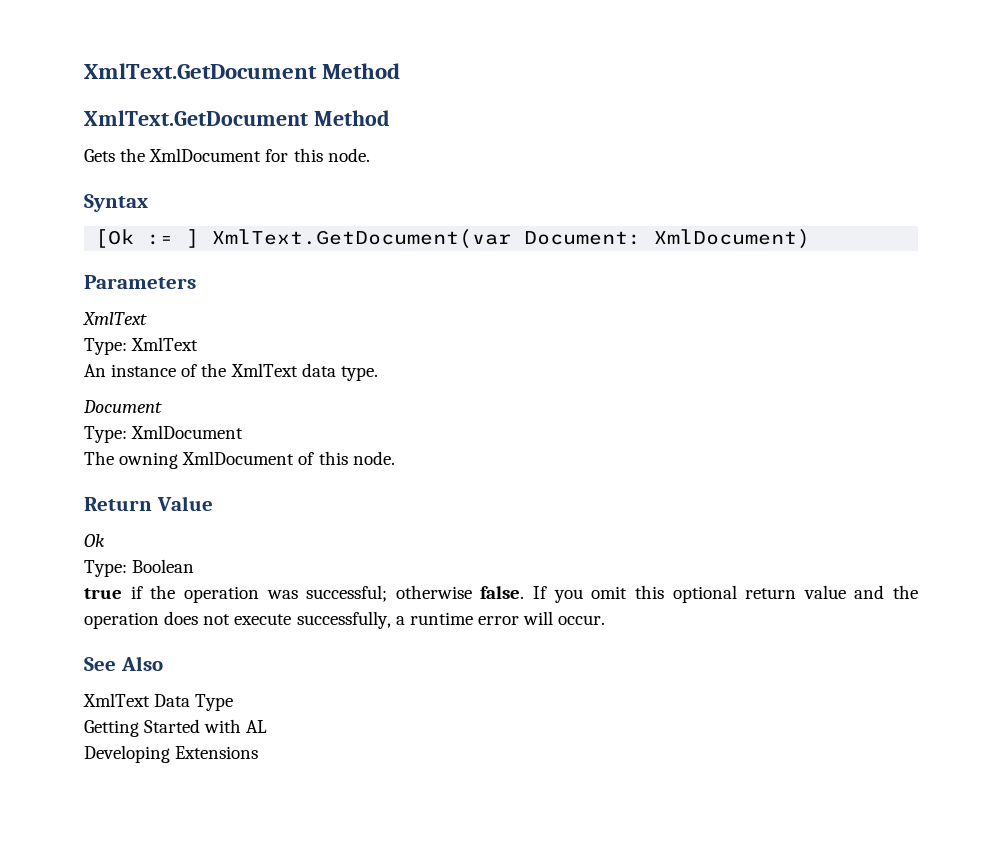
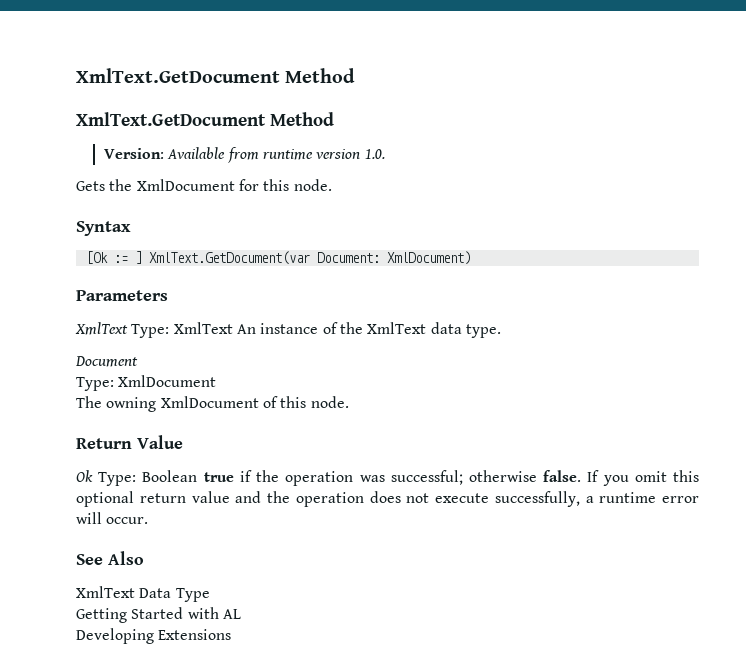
+ Version: Available from runtime version 1.0.
  Parameters
- XmlText
- Type: XmlText
- An instance of the XmlText data type.
+ XmlText Type: XmlText An instance of the XmlText data type.
- Ok
- Type: Boolean
- true if the operation was successful; otherwise false.
+ Ok Type: Boolean true if the operation was successful; otherwise false.

